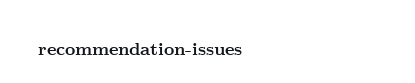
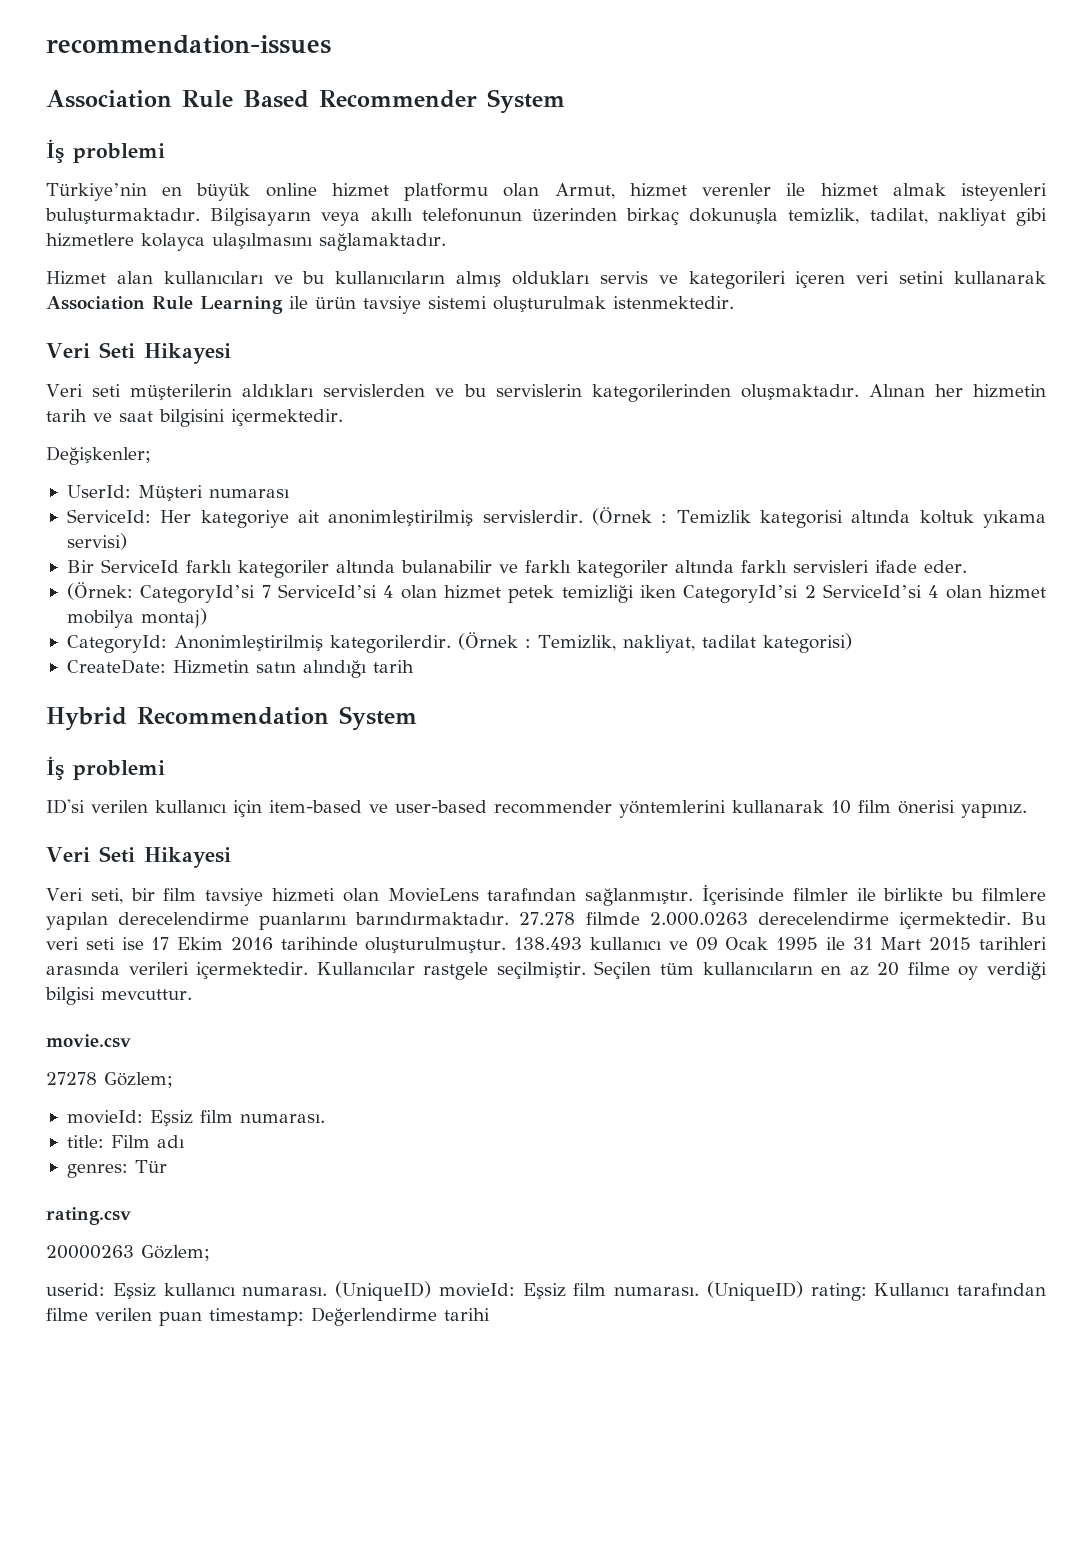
+ Association Rule Based Recommender System
+ İş problemi
+ Türkiye’nin en büyük online hizmet platformu olan Armut, hizmet verenler ile hizmet almak isteyenleri buluşturmaktadır. Bilgisayarın veya akıllı telefonunun üzerinden birkaç dokunuşla temizlik, tadilat, nakliyat gibi hizmetlere kolayca ulaşılmasını sağlamaktadır.
+ Hizmet alan kullanıcıları ve bu kullanıcıların almış oldukları servis ve kategorileri içeren veri setini kullanarak Association Rule Learning ile ürün tavsiye sistemi oluşturulmak istenmektedir.
+ Veri Seti Hikayesi
+ Veri seti müşterilerin aldıkları servislerden ve bu servislerin kategorilerinden oluşmaktadır. Alınan her hizmetin tarih ve saat bilgisini içermektedir.
+ Değişkenler;
+ UserId: Müşteri numarası
+ ServiceId: Her kategoriye ait anonimleştirilmiş servislerdir. (Örnek : Temizlik kategorisi altında koltuk yıkama servisi)
+ Bir ServiceId farklı kategoriler altında bulanabilir ve farklı kategoriler altında farklı servisleri ifade eder.
+ (Örnek: CategoryId’si 7 ServiceId’si 4 olan hizmet petek temizliği iken CategoryId’si 2 ServiceId’si 4 olan hizmet mobilya montaj)
+ CategoryId: Anonimleştirilmiş kategorilerdir. (Örnek : Temizlik, nakliyat, tadilat kategorisi)
+ CreateDate: Hizmetin satın alındığı tarih
+ Hybrid Recommendation System
+ İş problemi
+ ID'si verilen kullanıcı için item-based ve user-based recommender yöntemlerini kullanarak 10 film önerisi yapınız.
+ Veri Seti Hikayesi
+ Veri seti, bir film tavsiye hizmeti olan MovieLens tarafından sağlanmıştır. İçerisinde filmler ile birlikte bu filmlere yapılan derecelendirme puanlarını barındırmaktadır. 27.278 filmde 2.000.0263 derecelendirme içermektedir. Bu veri seti ise 17 Ekim 2016 tarihinde oluşturulmuştur. 138.493 kullanıcı ve 09 Ocak 1995 ile 31 Mart 2015 tarihleri arasında verileri içermektedir. Kullanıcılar rastgele seçilmiştir. Seçilen tüm kullanıcıların en az 20 filme oy verdiği bilgisi mevcuttur.
+ movie.csv
+ 27278 Gözlem;
+ movieId: Eşsiz film numarası.
+ title: Film adı
+ genres: Tür
+ rating.csv
+ 20000263 Gözlem;
+ userid: Eşsiz kullanıcı numarası. (UniqueID) movieId: Eşsiz film numarası. (UniqueID) rating: Kullanıcı tarafından filme verilen puan timestamp: Değerlendirme tarihi

